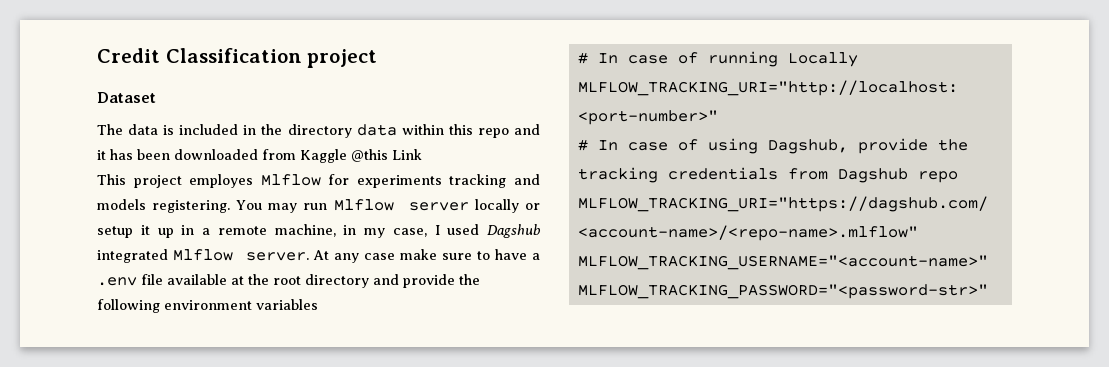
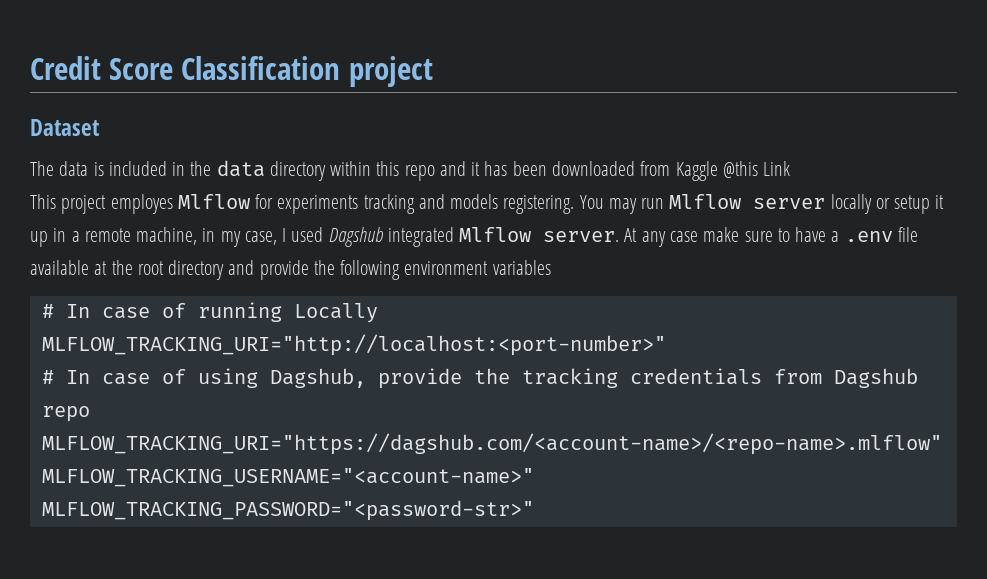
- Credit Classification project
+ Credit Score Classification project
- The data is included in the directory data within this repo and it has been downloaded from Kaggle @this Link
+ The data is included in the data directory within this repo and it has been downloaded from Kaggle @this Link

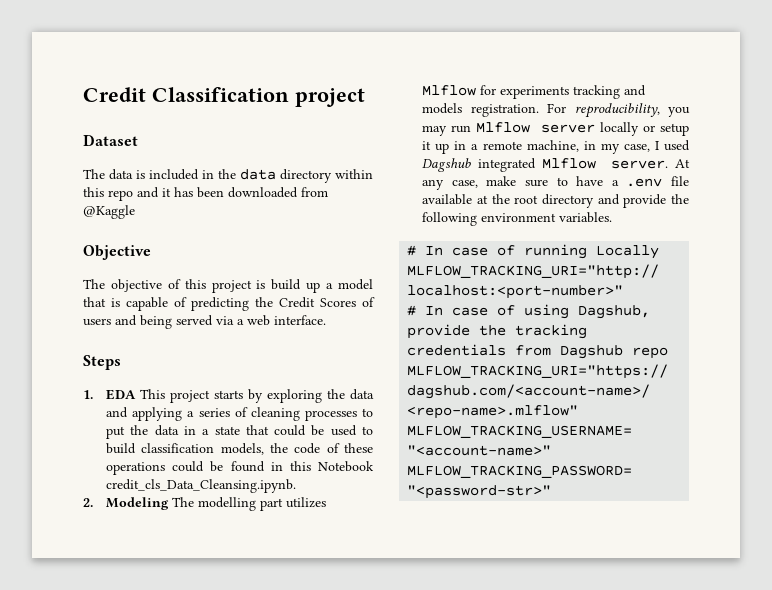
- Credit Score Classification project
+ Credit Classification project
- The data is included in the data directory within this repo and it has been downloaded from Kaggle @this Link
- This project employes Mlflow for experiments tracking and models registering. You may run Mlflow server locally or setup it up in a remote machine, in my case, I used Dagshub integrated Mlflow server.
+ The data is included in the data directory within this repo and it has been downloaded from @Kaggle
+ Objective
+ The objective of this project is build up a model that is capable of predicting the Credit Scores of users and being served via a web interface.
+ Steps
+ 1. EDA This project starts by exploring the data and applying a series of cleaning processes to put the data in a state that could be used to build classification models, the code of these operations could be found in this Notebook credit_cls_Data_Cleansing.ipynb.
+ 2. Modeling The modelling part utilizes Mlflow for experiments tracking and models registration. For reproducibility, you may run Mlflow server locally or setup it up in a remote machine, in my case, I used Dagshub integrated Mlflow server.
- At any case make sure to have a .env file available at the root directory and provide the following environment variables
+ At any case, make sure to have a .env file available at the root directory and provide the following environment variables.

